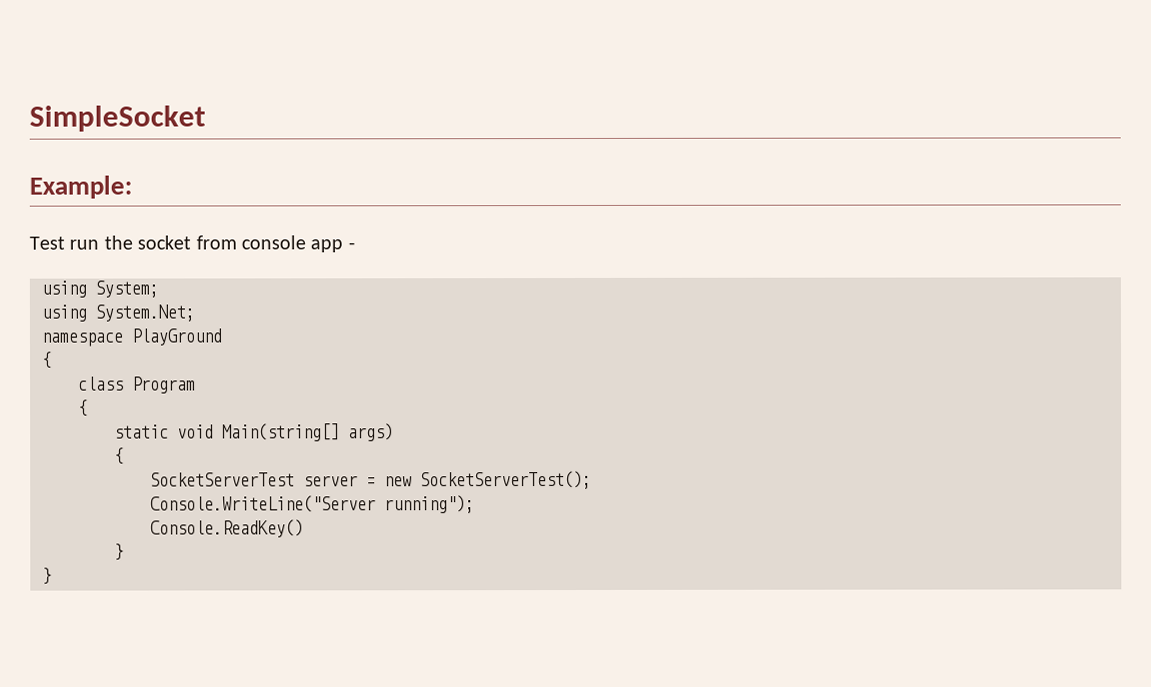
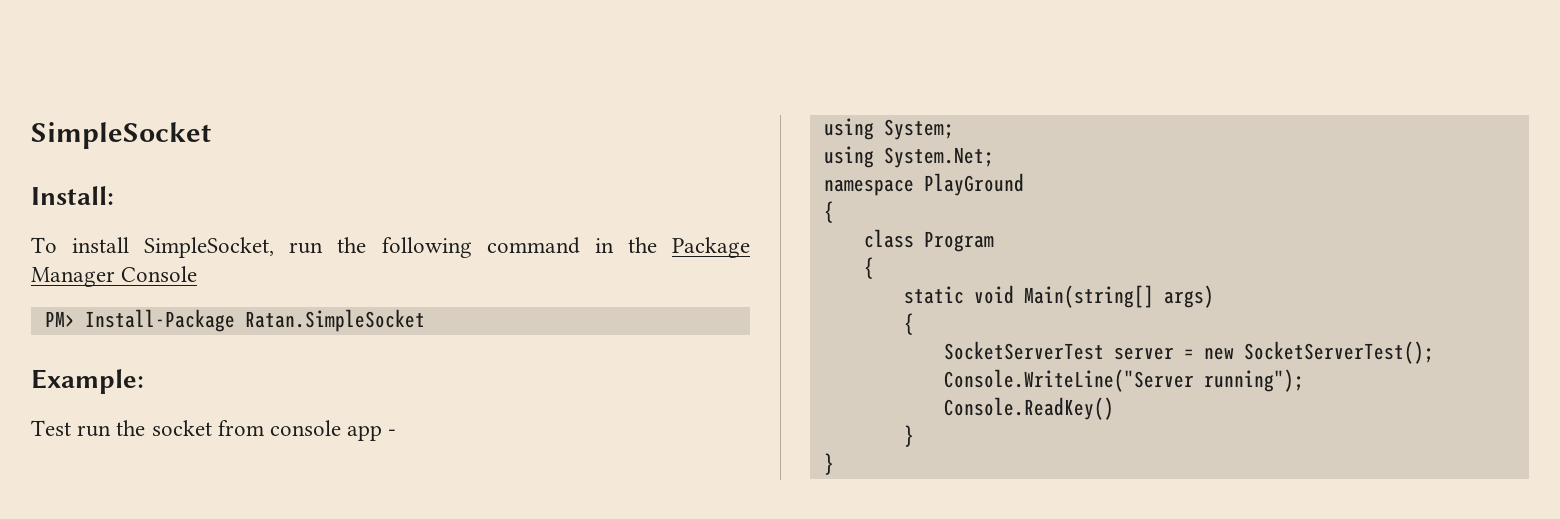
+ Install:
+ To install SimpleSocket, run the following command in the Package Manager Console
+ PM> Install-Package Ratan.SimpleSocket

